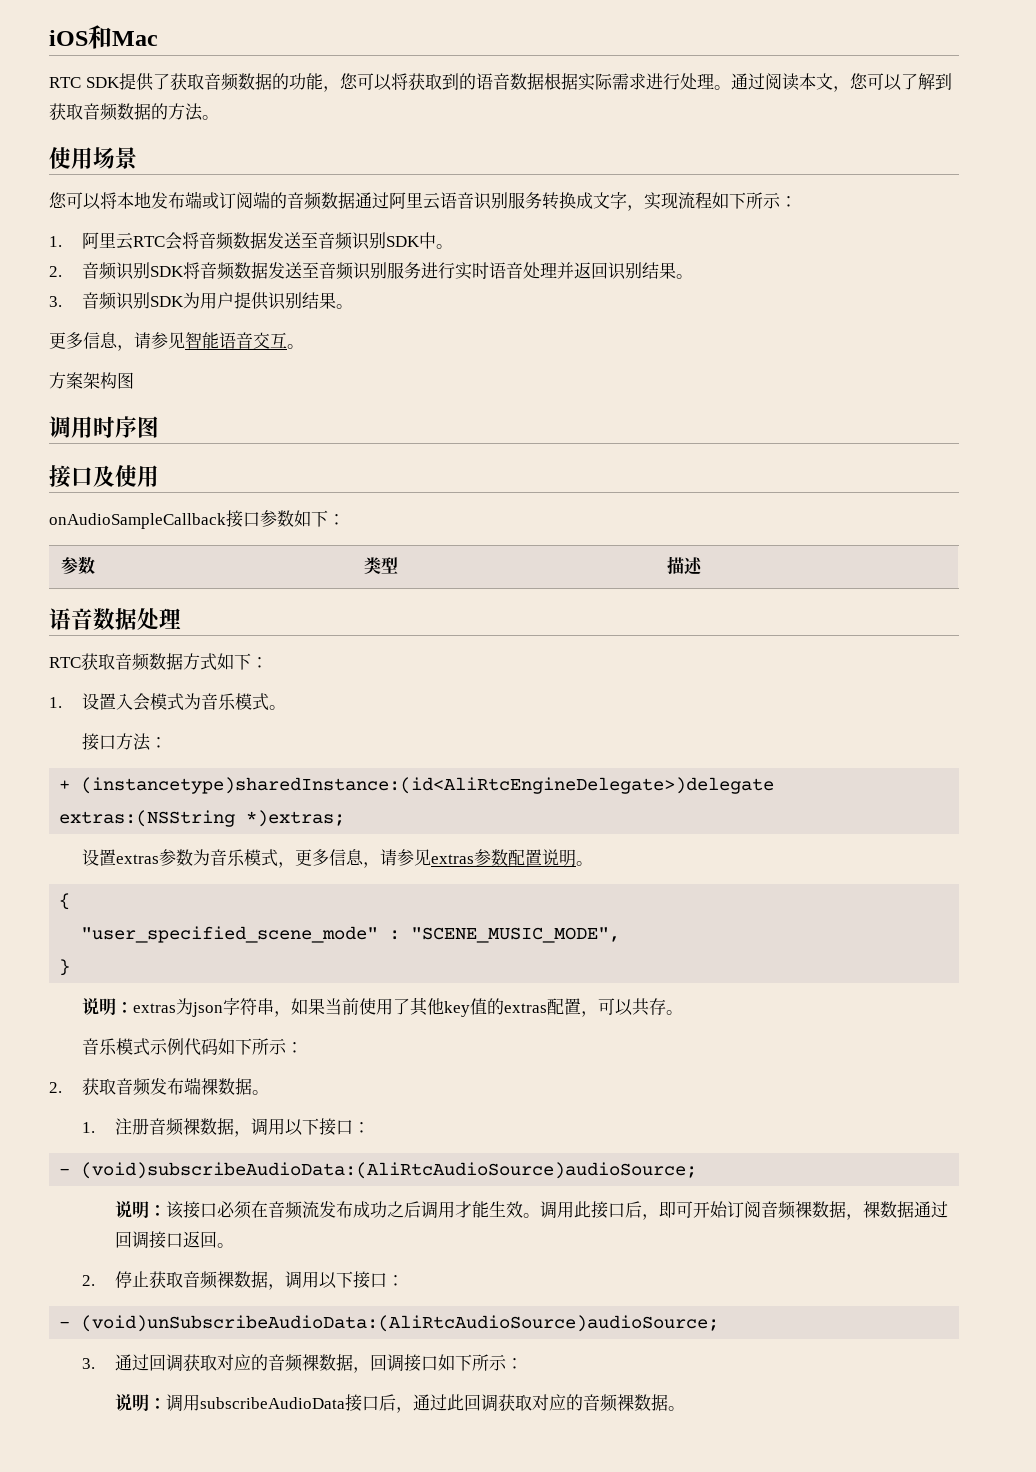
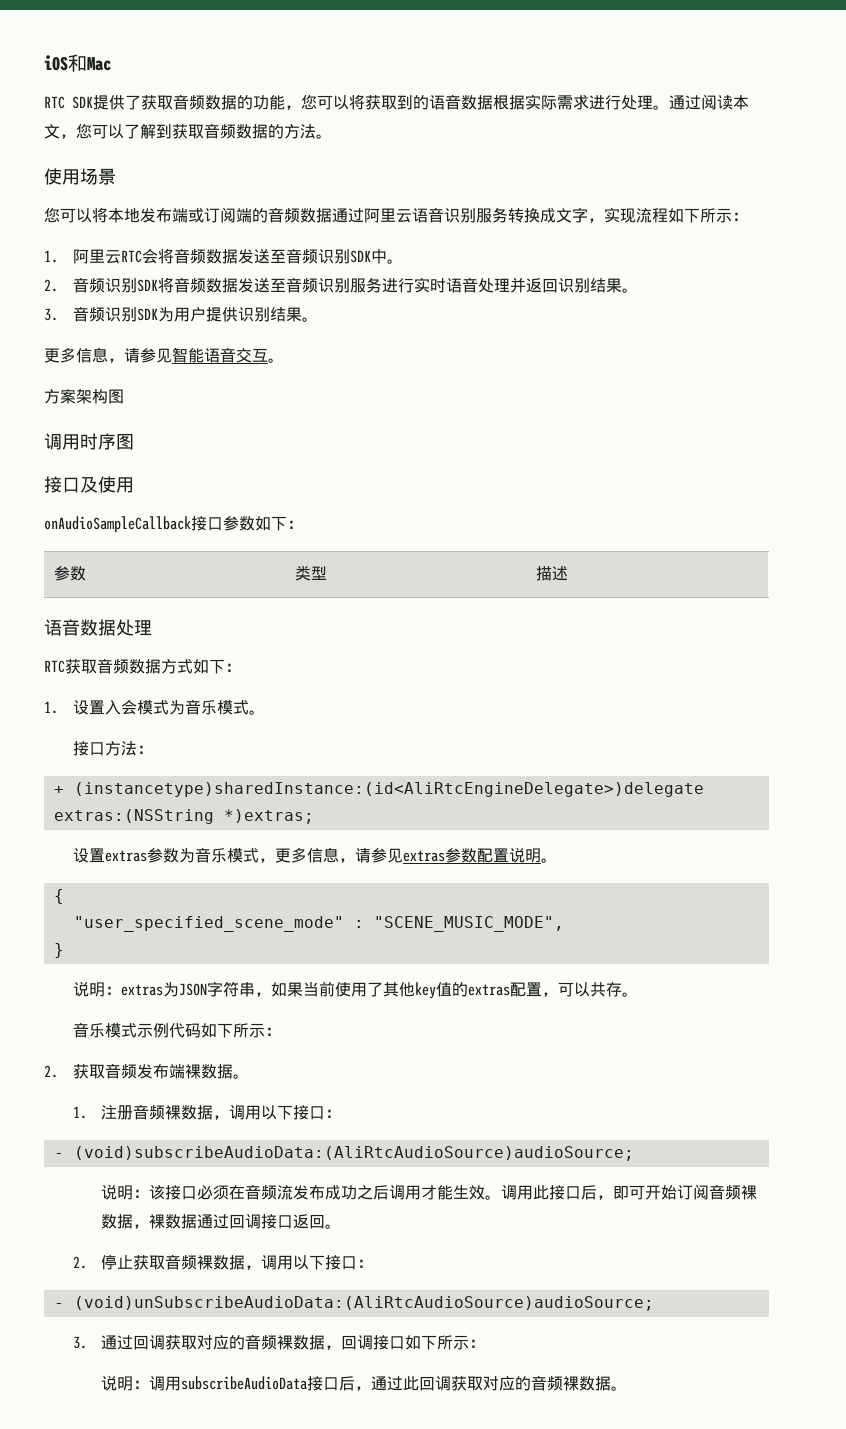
- 说明：extras为json字符串，如果当前使用了其他key值的extras配置，可以共存。
+ 说明：extras为JSON字符串，如果当前使用了其他key值的extras配置，可以共存。

